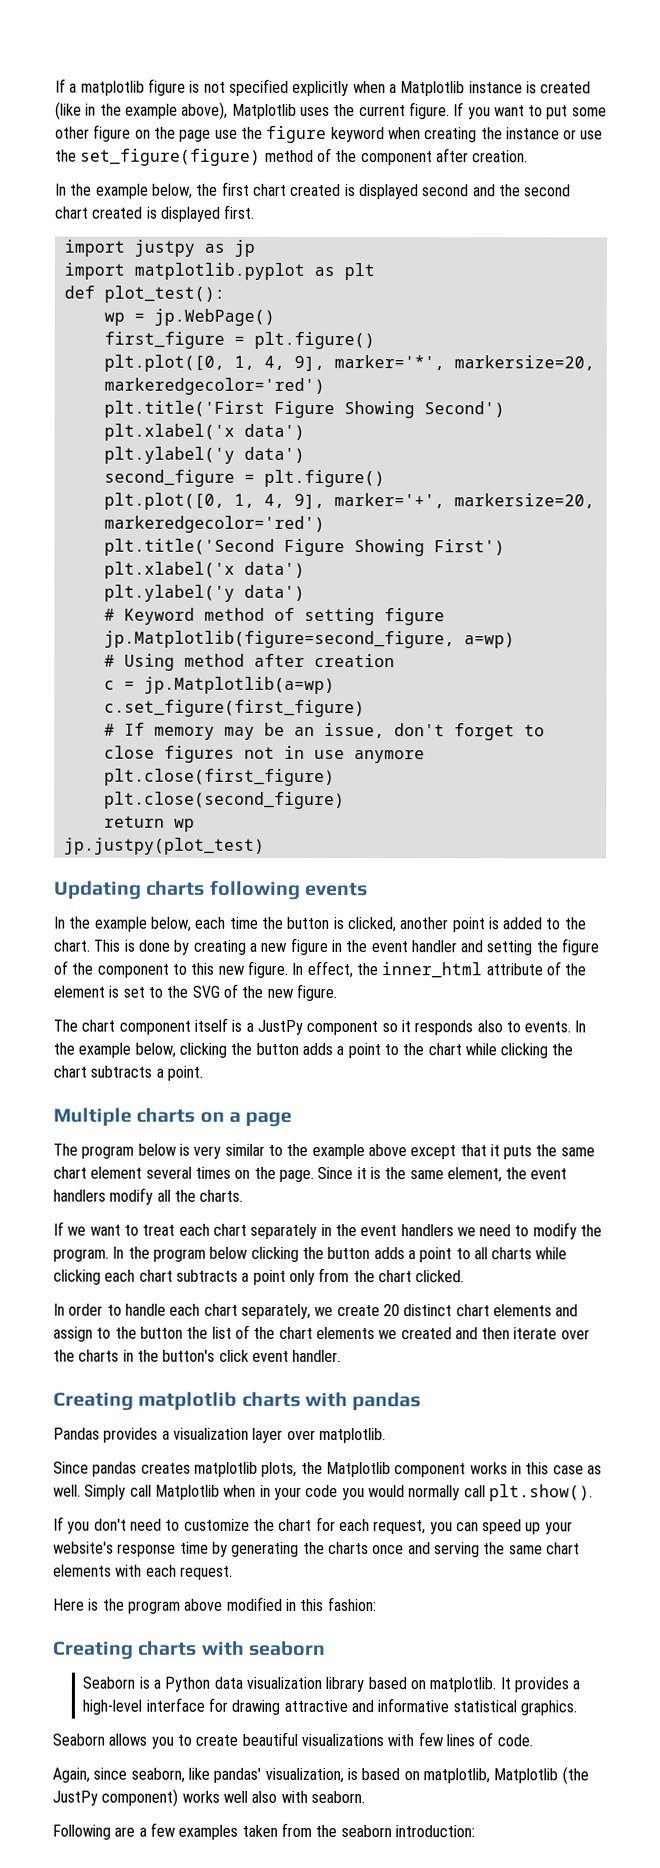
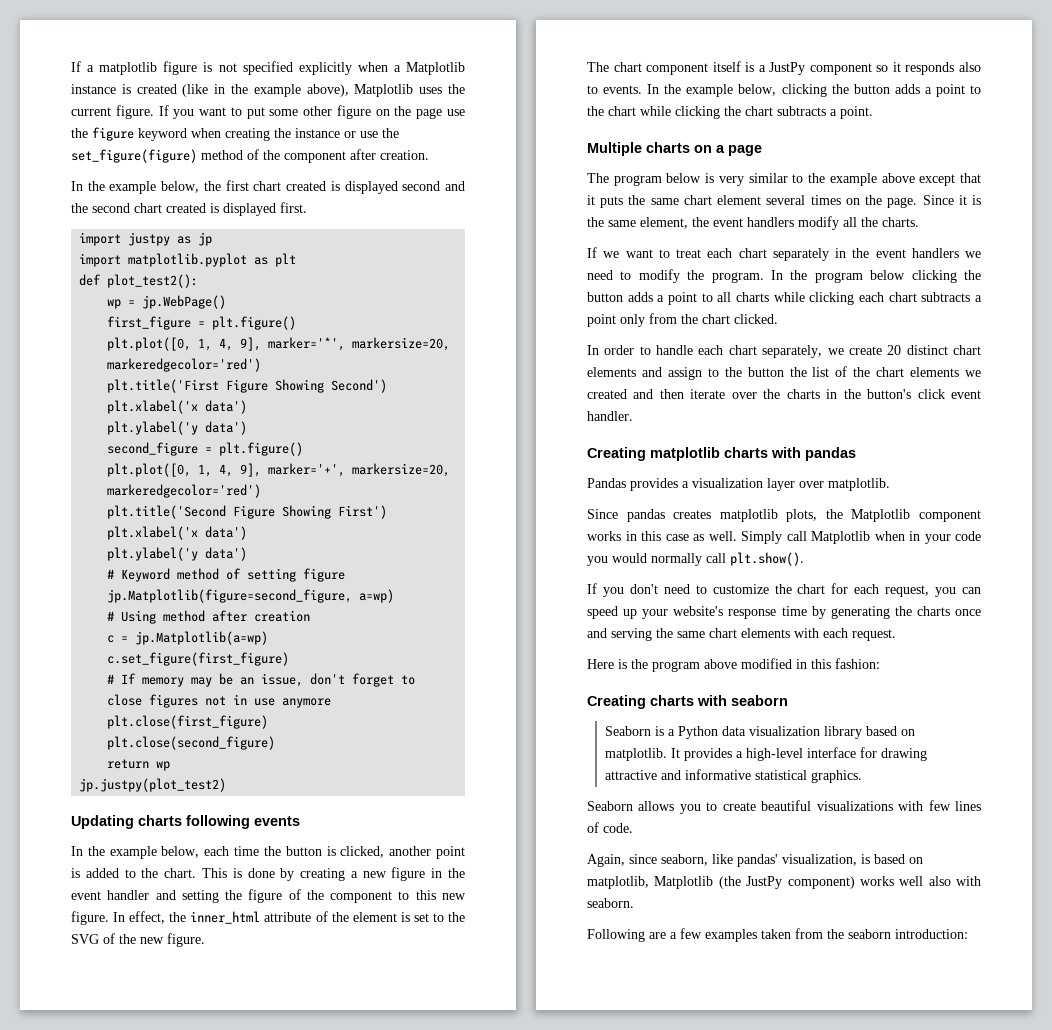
- def plot_test():
+ def plot_test2():
- jp.justpy(plot_test)
+ jp.justpy(plot_test2)

